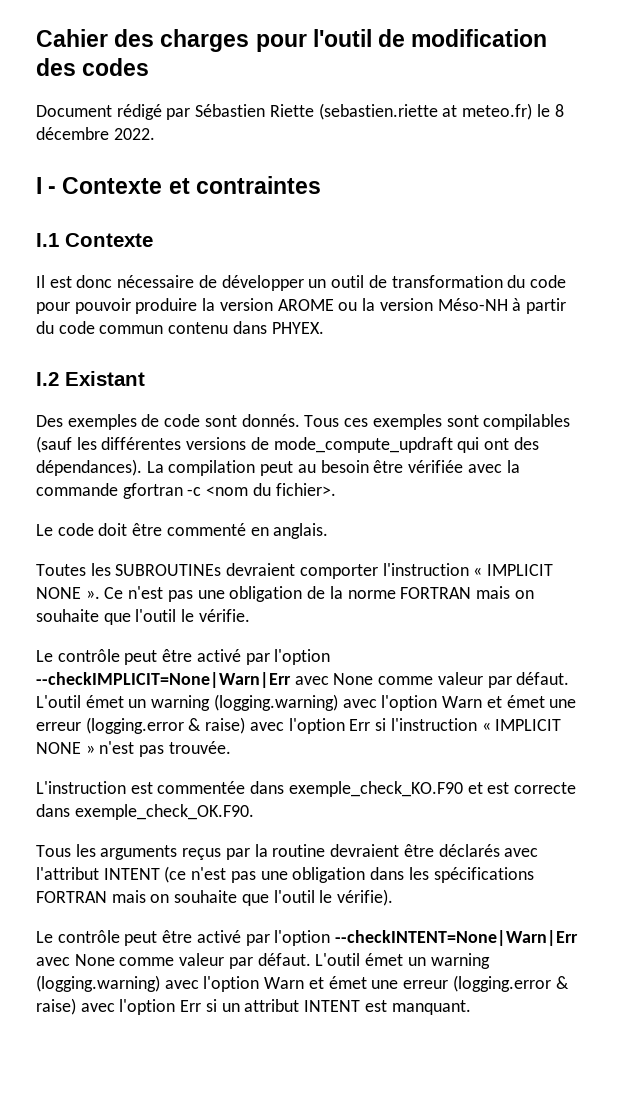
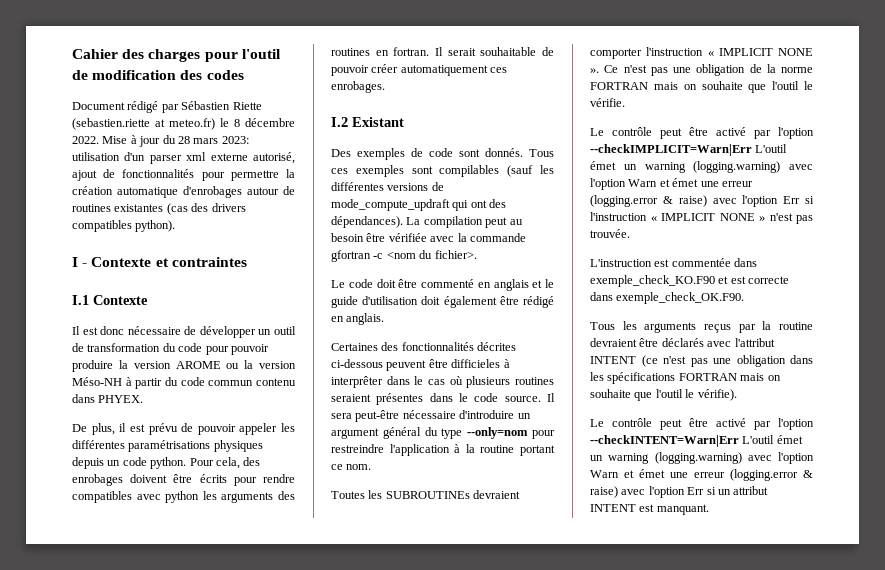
+ Mise à jour du 28 mars 2023: utilisation d'un parser xml externe autorisé, ajout de fonctionnalités pour permettre la création automatique d'enrobages autour de routines existantes (cas des drivers compatibles python).
+ De plus, il est prévu de pouvoir appeler les différentes paramétrisations physiques depuis un code python. Pour cela, des enrobages doivent être écrits pour rendre compatibles avec python les arguments des routines en fortran. Il serait souhaitable de pouvoir créer automatiquement ces enrobages.
- Le code doit être commenté en anglais.
+ Le code doit être commenté en anglais et le guide d'utilisation doit également être rédigé en anglais.
+ Certaines des fonctionnalités décrites ci-dessous peuvent être difficieles à interprêter dans le cas où plusieurs routines seraient présentes dans le code source. Il sera peut-être nécessaire d'introduire un argument général du type --only=nom pour restreindre l'application à la routine portant ce nom.
- Le contrôle peut être activé par l'option --checkIMPLICIT=None|Warn|Err avec None comme valeur par défaut. L'outil émet un warning (logging.warning) avec l'option Warn et émet une erreur (logging.error & raise) avec l'option Err si l'instruction « IMPLICIT NONE » n'est pas trouvée.
+ Le contrôle peut être activé par l'option --checkIMPLICIT=Warn|Err L'outil émet un warning (logging.warning) avec l'option Warn et émet une erreur (logging.error & raise) avec l'option Err si l'instruction « IMPLICIT NONE » n'est pas trouvée.
- Le contrôle peut être activé par l'option --checkINTENT=None|Warn|Err avec None comme valeur par défaut. L'outil émet un warning (logging.warning) avec l'option Warn et émet une erreur (logging.error & raise) avec l'option Err si un attribut INTENT est manquant.
+ Le contrôle peut être activé par l'option --checkINTENT=Warn|Err L'outil émet un warning (logging.warning) avec l'option Warn et émet une erreur (logging.error & raise) avec l'option Err si un attribut INTENT est manquant.

